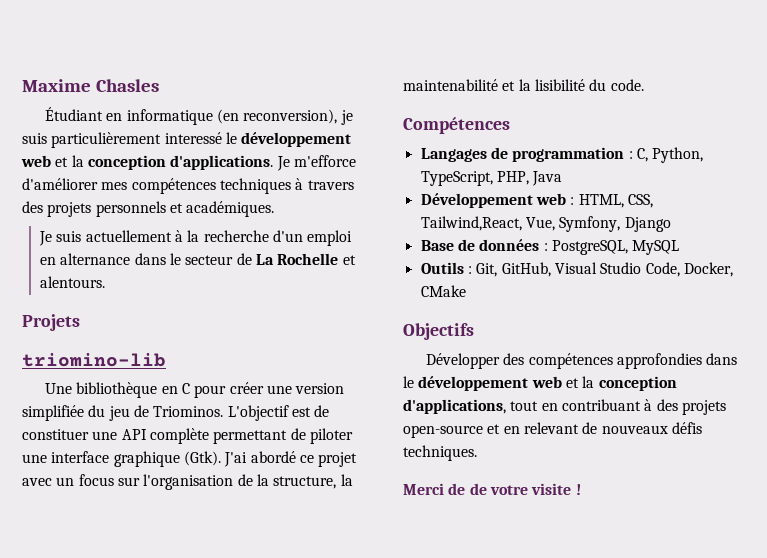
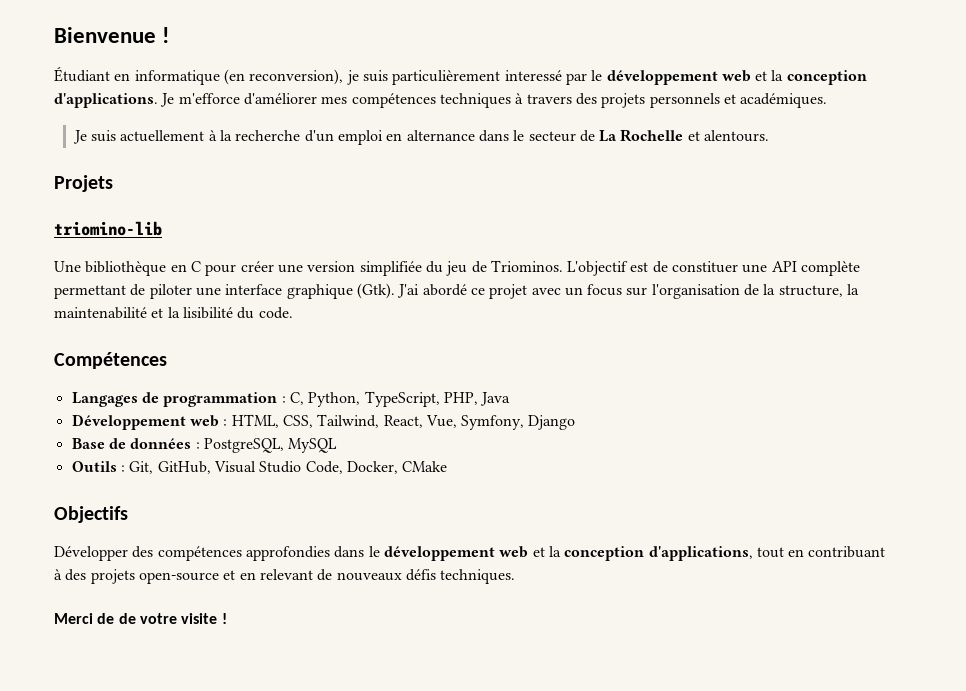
- Maxime Chasles
+ Bienvenue !
- Étudiant en informatique (en reconversion), je suis particulièrement interessé le développement web et la conception d'applications.
+ Étudiant en informatique (en reconversion), je suis particulièrement interessé par le développement web et la conception d'applications.
- Développement web : HTML, CSS, Tailwind,React, Vue, Symfony, Django
+ Développement web : HTML, CSS, Tailwind, React, Vue, Symfony, Django

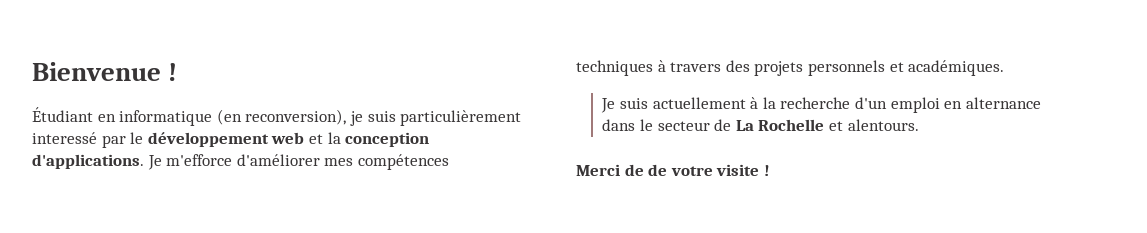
- Projets
- triomino-lib
- Une bibliothèque en C pour créer une version simplifiée du jeu de Triominos. L'objectif est de constituer une API complète permettant de piloter une interface graphique (Gtk). J'ai abordé ce projet avec un focus sur l'organisation de la structure, la maintenabilité et la lisibilité du code.
- Compétences
- Langages de programmation : C, Python, TypeScript, PHP, Java
- Développement web : HTML, CSS, Tailwind, React, Vue, Symfony, Django
- Base de données : PostgreSQL, MySQL
- Outils : Git, GitHub, Visual Studio Code, Docker, CMake
- Objectifs
- Développer des compétences approfondies dans le développement web et la conception d'applications, tout en contribuant à des projets open-source et en relevant de nouveaux défis techniques.

